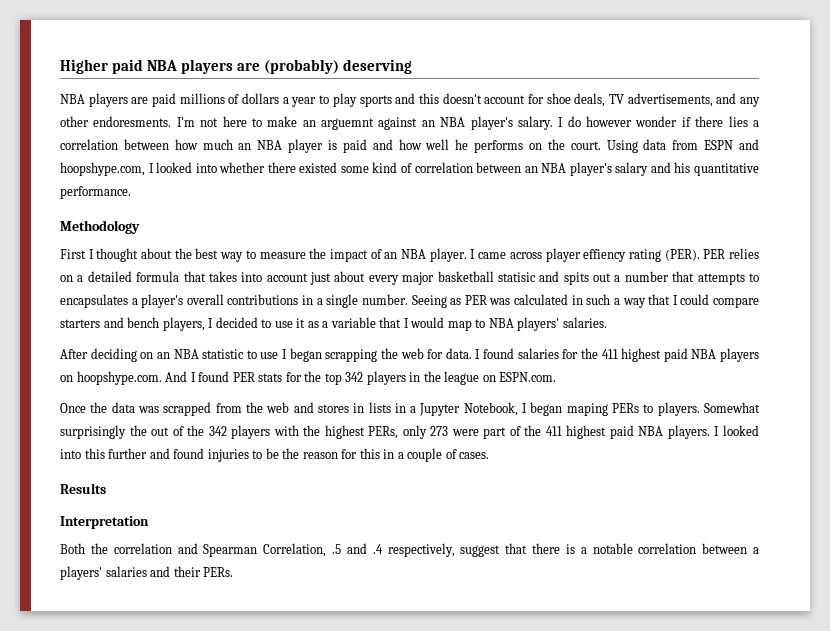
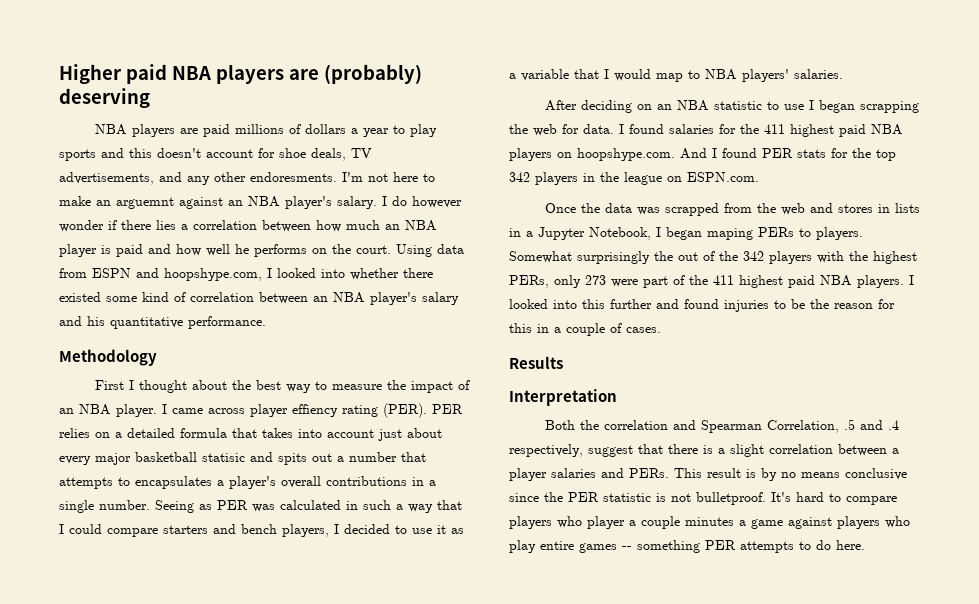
- Both the correlation and Spearman Correlation, .5 and .4 respectively, suggest that there is a notable correlation between a players' salaries and their PERs.
+ Both the correlation and Spearman Correlation, .5 and .4 respectively, suggest that there is a slight correlation between a player salaries and PERs. This result is by no means conclusive since the PER statistic is not bulletproof. It's hard to compare players who player a couple minutes a game against players who play entire games -- something PER attempts to do here.

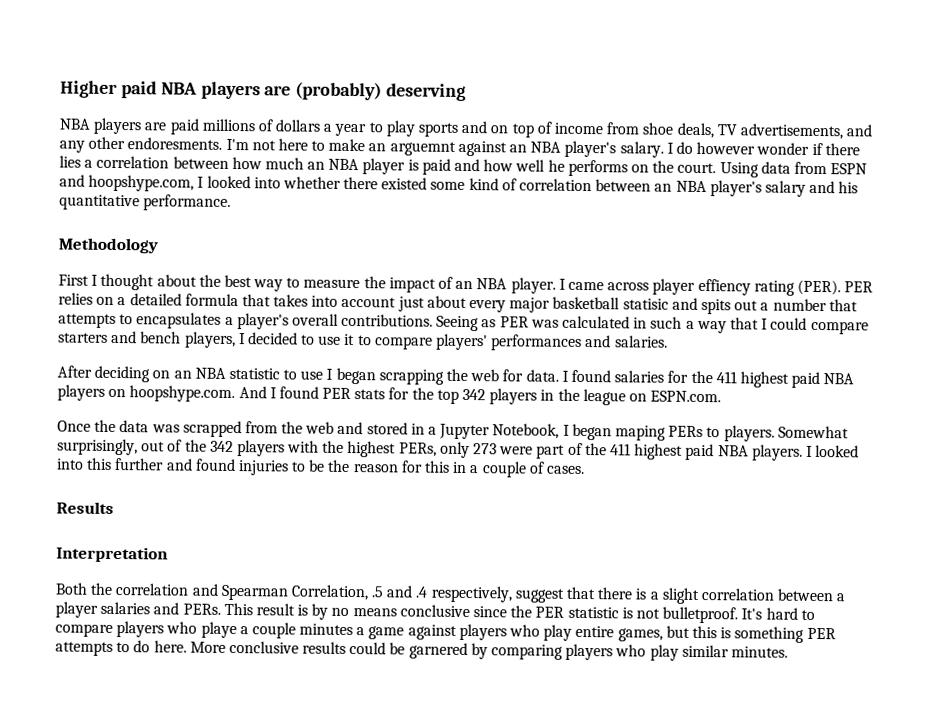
- NBA players are paid millions of dollars a year to play sports and this doesn't account for shoe deals, TV advertisements, and any other endoresments.
+ NBA players are paid millions of dollars a year to play sports and on top of income from shoe deals, TV advertisements, and any other endoresments.
- PER relies on a detailed formula that takes into account just about every major basketball statisic and spits out a number that attempts to encapsulates a player's overall contributions in a single number.
+ PER relies on a detailed formula that takes into account just about every major basketball statisic and spits out a number that attempts to encapsulates a player's overall contributions.
- Seeing as PER was calculated in such a way that I could compare starters and bench players, I decided to use it as a variable that I would map to NBA players' salaries.
+ Seeing as PER was calculated in such a way that I could compare starters and bench players, I decided to use it to compare players' performances and salaries.
- Once the data was scrapped from the web and stores in lists in a Jupyter Notebook, I began maping PERs to players.
+ Once the data was scrapped from the web and stored in a Jupyter Notebook, I began maping PERs to players.
- Somewhat surprisingly the out of the 342 players with the highest PERs, only 273 were part of the 411 highest paid NBA players.
+ Somewhat surprisingly, out of the 342 players with the highest PERs, only 273 were part of the 411 highest paid NBA players.
- It's hard to compare players who player a couple minutes a game against players who play entire games -- something PER attempts to do here.
+ It's hard to compare players who playe a couple minutes a game against players who play entire games, but this is something PER attempts to do here.
+ More conclusive results could be garnered by comparing players who play similar minutes.

